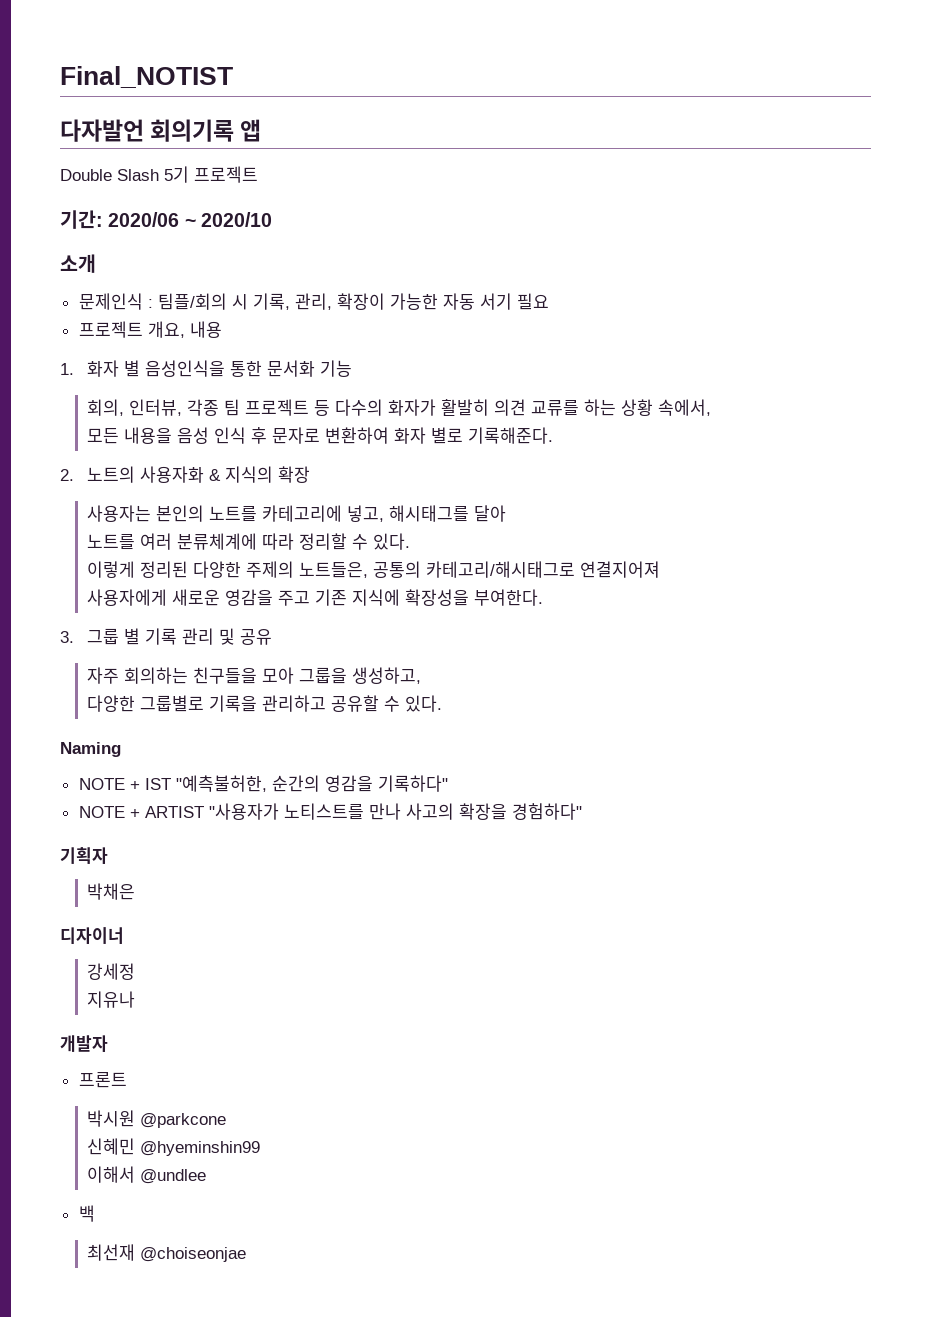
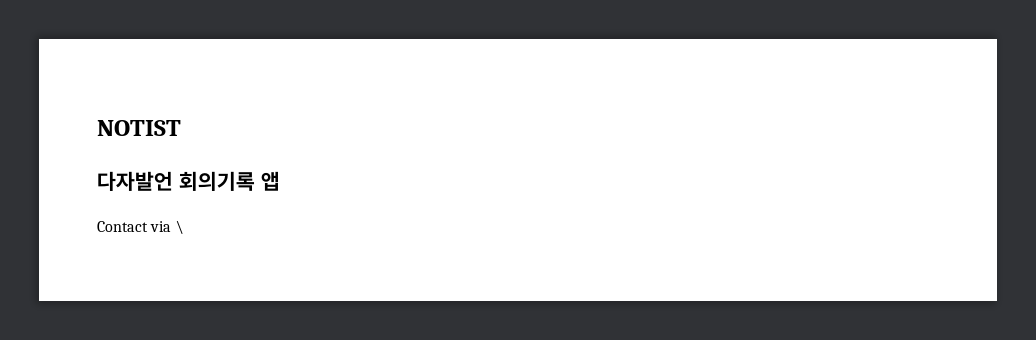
- Final_NOTIST
+ NOTIST
- Double Slash 5기 프로젝트
- 기간: 2020/06 ~ 2020/10
- 소개
- 문제인식 : 팀플/회의 시 기록, 관리, 확장이 가능한 자동 서기 필요
- 프로젝트 개요, 내용
- 1. 화자 별 음성인식을 통한 문서화 기능
- 회의, 인터뷰, 각종 팀 프로젝트 등 다수의 화자가 활발히 의견 교류를 하는 상황 속에서,
- 모든 내용을 음성 인식 후 문자로 변환하여 화자 별로 기록해준다.
- 2. 노트의 사용자화 & 지식의 확장
- 사용자는 본인의 노트를 카테고리에 넣고, 해시태그를 달아
- 노트를 여러 분류체계에 따라 정리할 수 있다.
- 이렇게 정리된 다양한 주제의 노트들은, 공통의 카테고리/해시태그로 연결지어져
- 사용자에게 새로운 영감을 주고 기존 지식에 확장성을 부여한다.
- 3. 그룹 별 기록 관리 및 공유
- 자주 회의하는 친구들을 모아 그룹을 생성하고,
- 다양한 그룹별로 기록을 관리하고 공유할 수 있다.
- Naming
- NOTE + IST "예측불허한, 순간의 영감을 기록하다"
- NOTE + ARTIST "사용자가 노티스트를 만나 사고의 확장을 경험하다"
- 기획자
- 박채은
- 디자이너
- 강세정
- 지유나
- 개발자
- 프론트
- 박시원 @parkcone
- 신혜민 @hyeminshin99
- 이해서 @undlee
- 백
- 최선재 @choiseonjae
+ Contact via \

